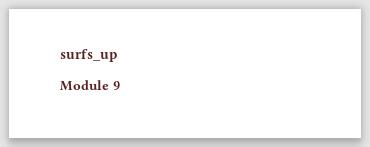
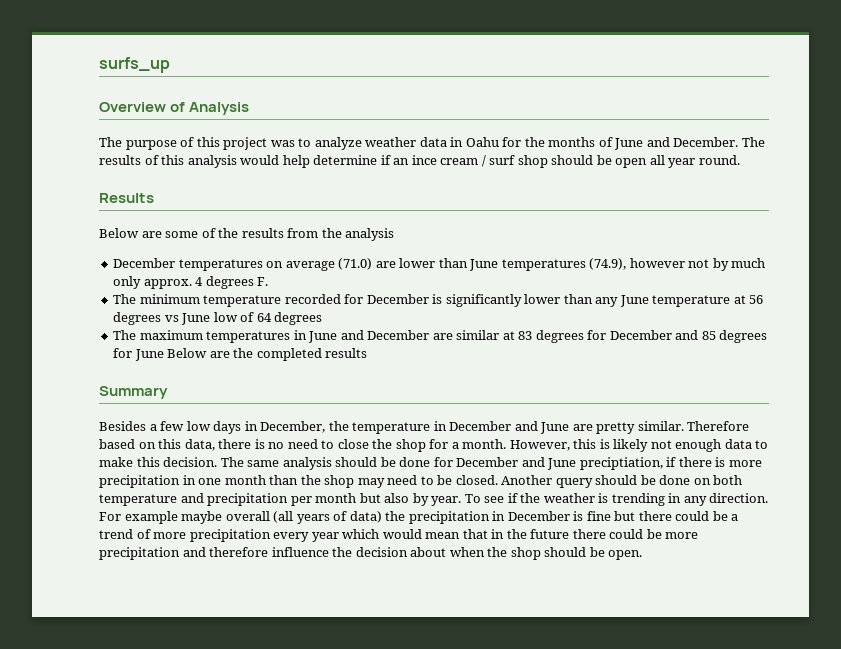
- Module 9
+ Overview of Analysis
+ The purpose of this project was to analyze weather data in Oahu for the months of June and December. The results of this analysis would help determine if an ince cream / surf shop should be open all year round.
+ Results
+ Below are some of the results from the analysis
+ December temperatures on average (71.0) are lower than June temperatures (74.9), however not by much only approx. 4 degrees F.
+ The minimum temperature recorded for December is significantly lower than any June temperature at 56 degrees vs June low of 64 degrees
+ The maximum temperatures in June and December are similar at 83 degrees for December and 85 degrees for June Below are the completed results
+ Summary
+ Besides a few low days in December, the temperature in December and June are pretty similar. Therefore based on this data, there is no need to close the shop for a month. However, this is likely not enough data to make this decision. The same analysis should be done for December and June preciptiation, if there is more precipitation in one month than the shop may need to be closed. Another query should be done on both temperature and precipitation per month but also by year. To see if the weather is trending in any direction. For example maybe overall (all years of data) the precipitation in December is fine but there could be a trend of more precipitation every year which would mean that in the future there could be more precipitation and therefore influence the decision about when the shop should be open.

